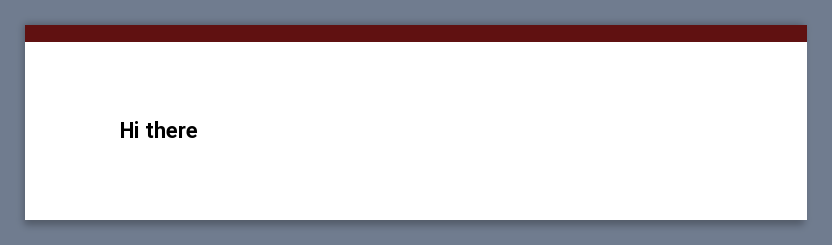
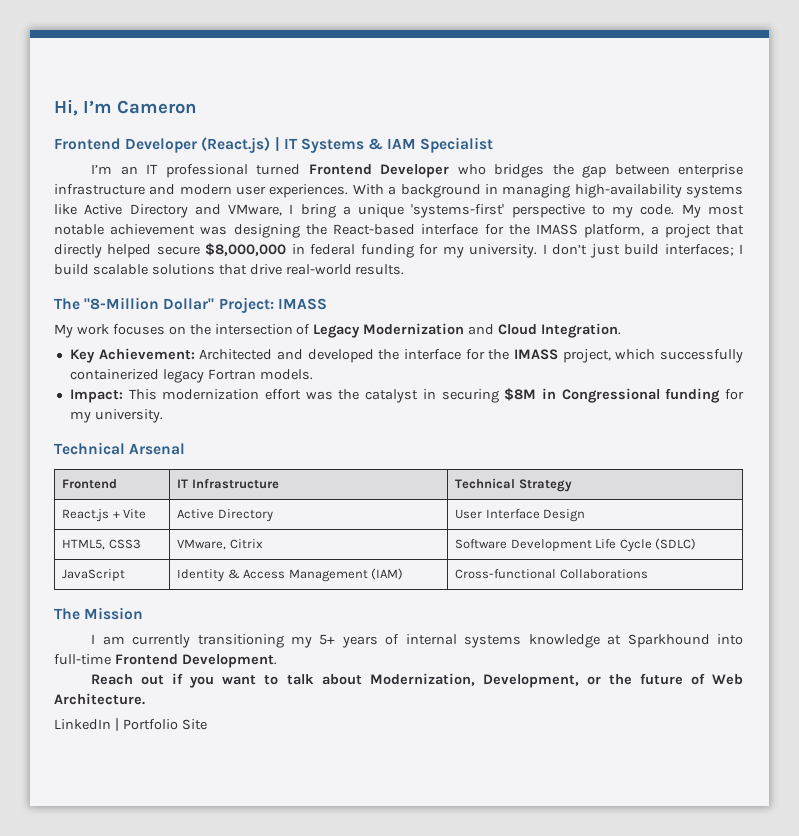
- Hi there
+ Hi, I’m Cameron
+ Frontend Developer (React.js) | IT Systems & IAM Specialist
+ I’m an IT professional turned Frontend Developer who bridges the gap between enterprise infrastructure and modern user experiences. With a background in managing high-availability systems like Active Directory and VMware, I bring a unique 'systems-first' perspective to my code. My most notable achievement was designing the React-based interface for the IMASS platform, a project that directly helped secure $8,000,000 in federal funding for my university. I don’t just build interfaces; I build scalable solutions that drive real-world results.
+ The "8-Million Dollar" Project: IMASS
+ My work focuses on the intersection of Legacy Modernization and Cloud Integration.
+ Key Achievement: Architected and developed the interface for the IMASS project, which successfully containerized legacy Fortran models.
+ Impact: This modernization effort was the catalyst in securing $8M in Congressional funding for my university.
+ Technical Arsenal
+ Frontend | IT Infrastructure | Technical Strategy
+ React.js + Vite | Active Directory | User Interface Design
+ HTML5, CSS3 | VMware, Citrix | Software Development Life Cycle (SDLC)
+ JavaScript | Identity & Access Management (IAM) | Cross-functional Collaborations
+ The Mission
+ I am currently transitioning my 5+ years of internal systems knowledge at Sparkhound into full-time Frontend Development.
+ Reach out if you want to talk about Modernization, Development, or the future of Web Architecture.
+ LinkedIn | Portfolio Site

